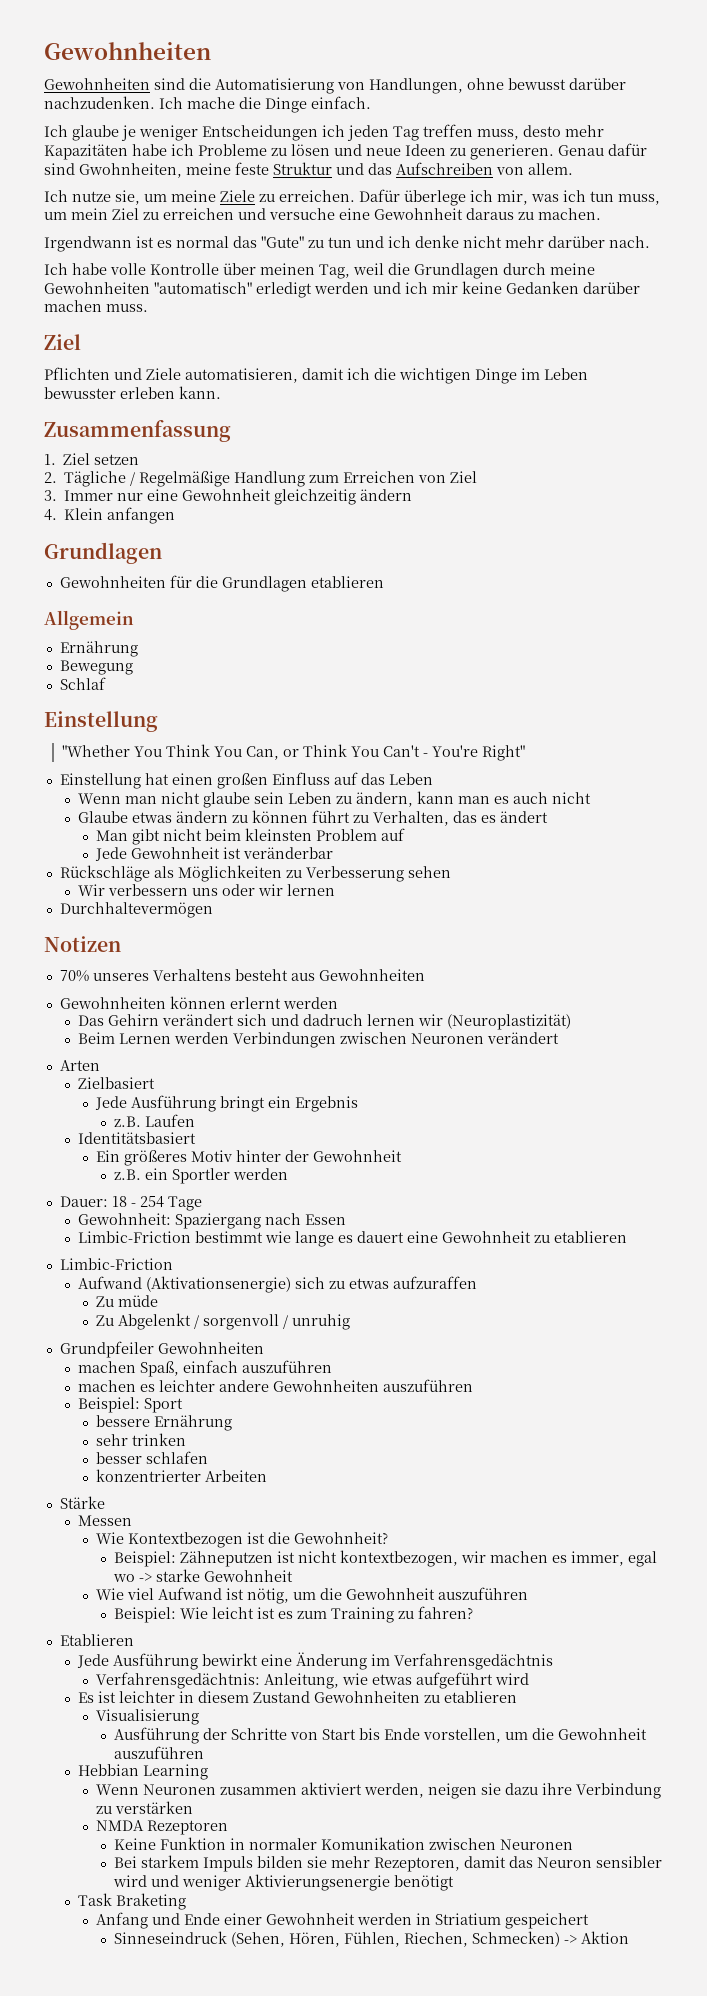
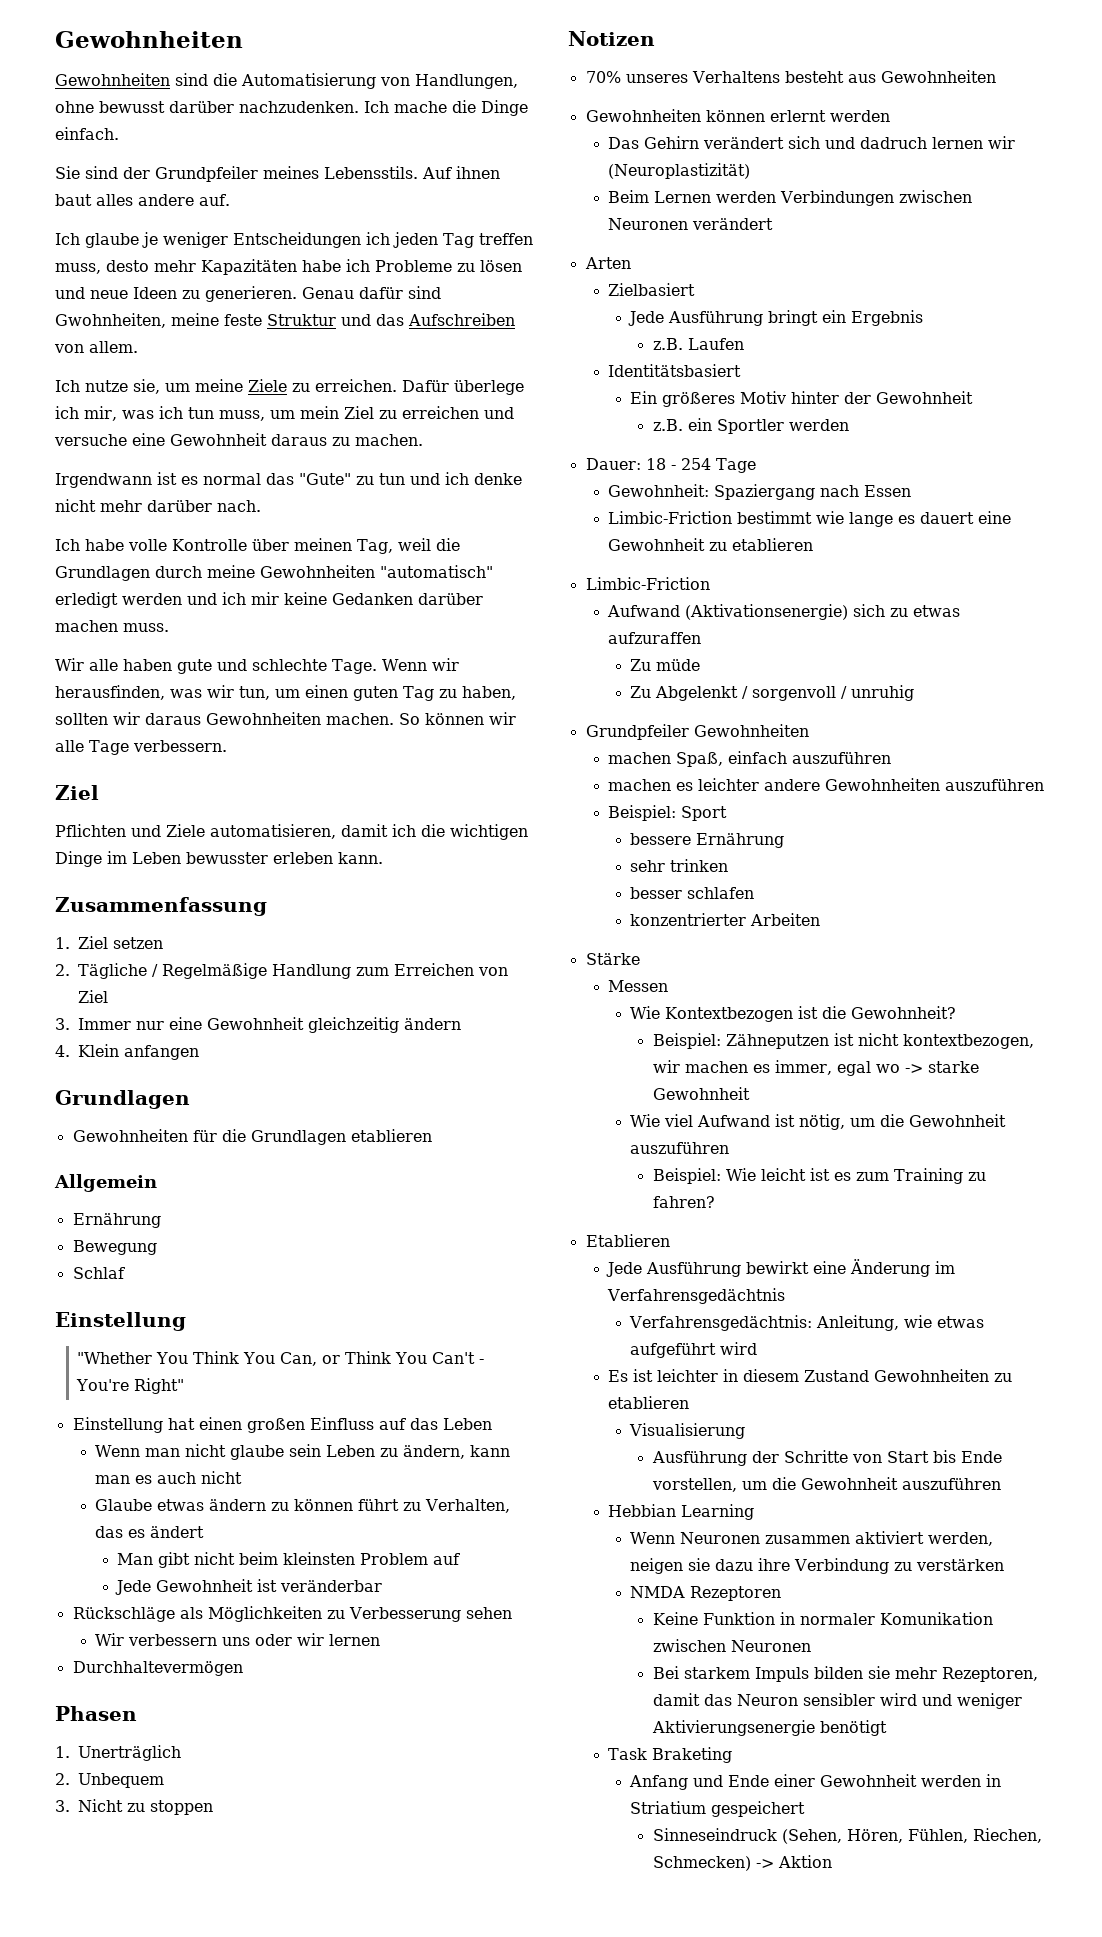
+ Sie sind der Grundpfeiler meines Lebensstils. Auf ihnen baut alles andere auf.
+ Wir alle haben gute und schlechte Tage. Wenn wir herausfinden, was wir tun, um einen guten Tag zu haben, sollten wir daraus Gewohnheiten machen. So können wir alle Tage verbessern.
+ Phasen
+ 1. Unerträglich
+ 2. Unbequem
+ 3. Nicht zu stoppen

